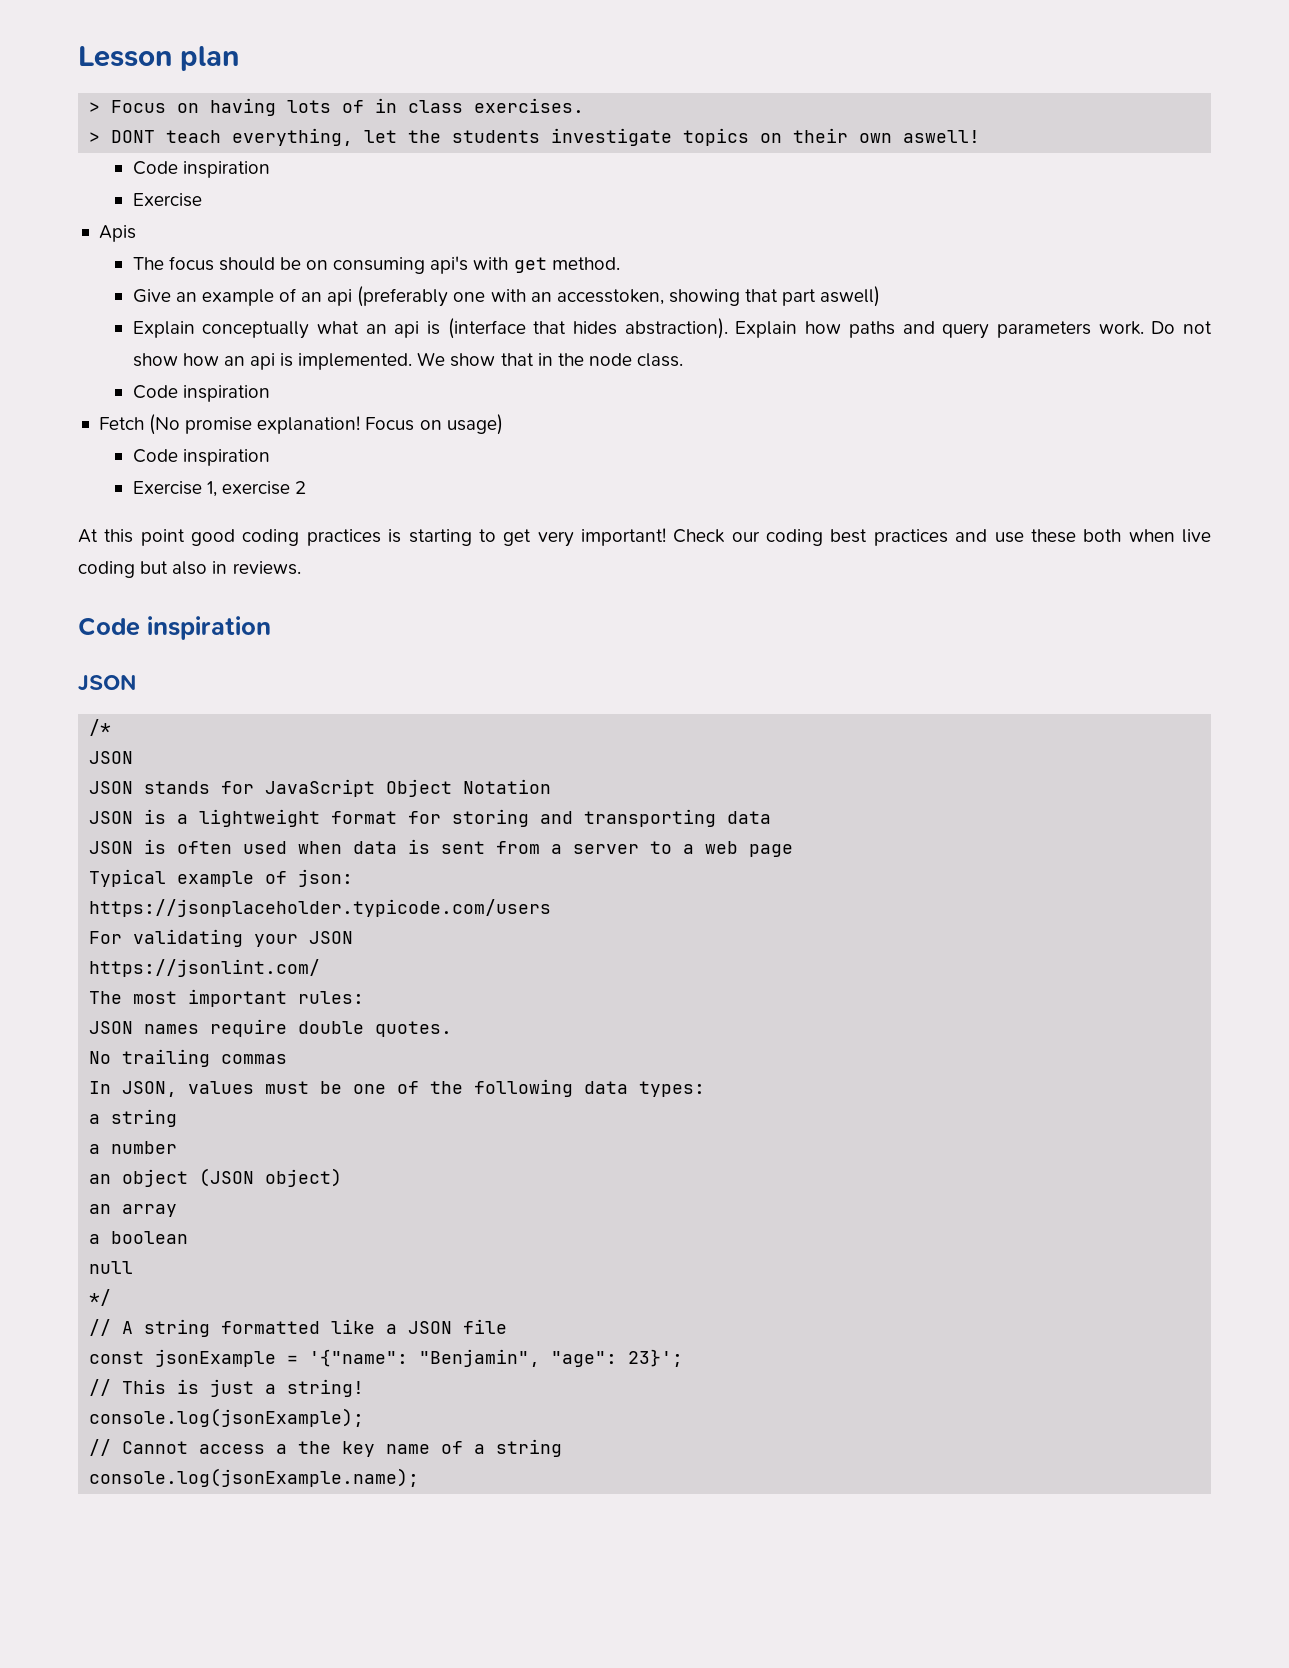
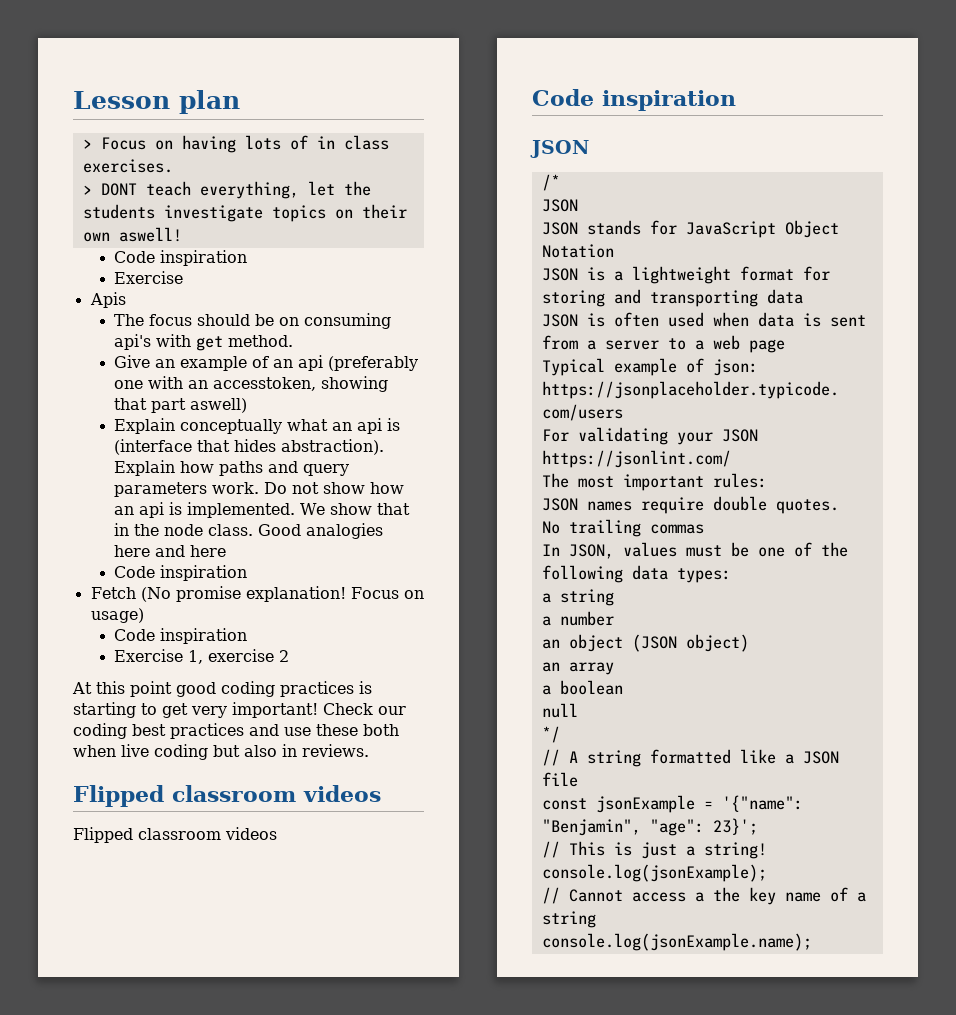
+ Good analogies here and here
  Check our coding best practices and use these both when live coding but also in reviews.
+ Flipped classroom videos
+ Flipped classroom videos

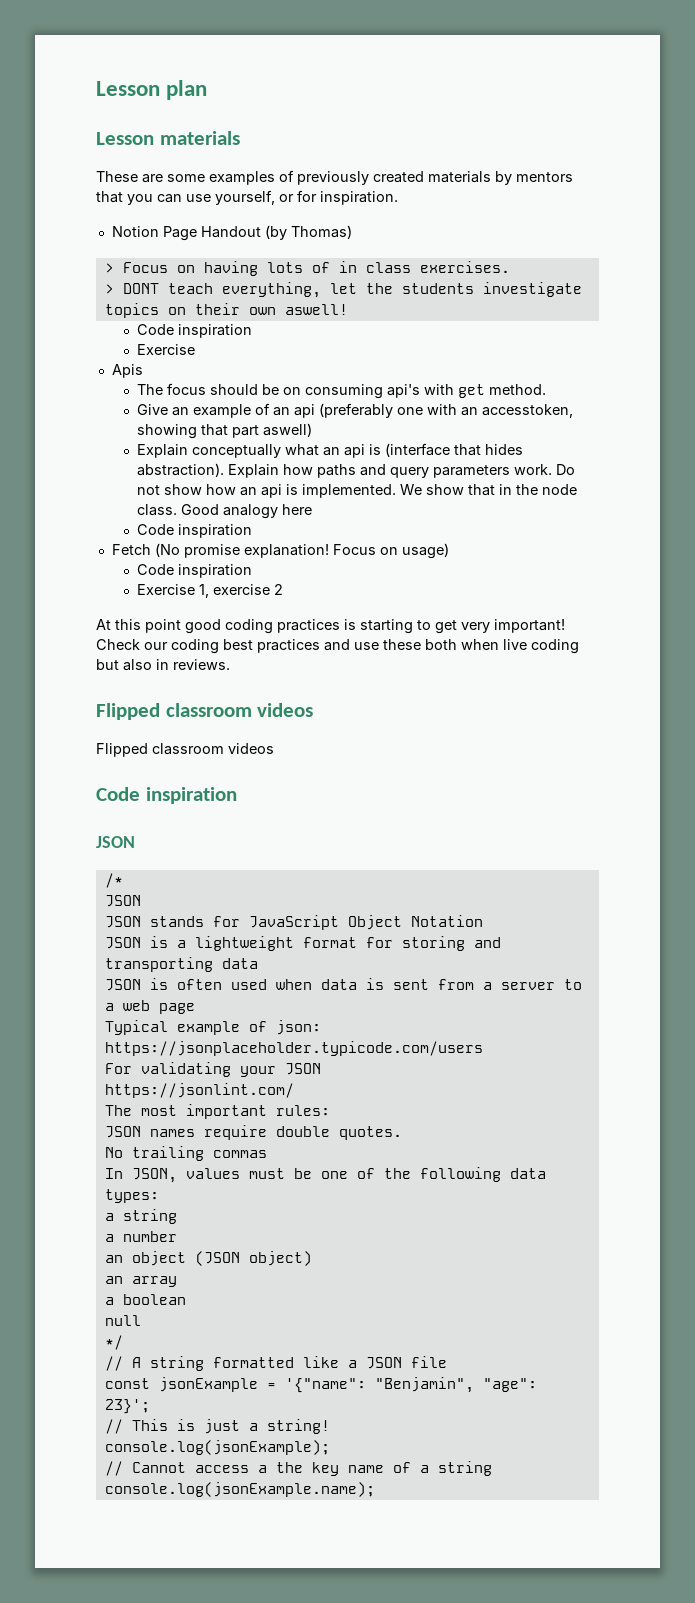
+ Lesson materials
+ These are some examples of previously created materials by mentors that you can use yourself, or for inspiration.
+ Notion Page Handout (by Thomas)
- Good analogies here and here
+ Good analogy here

